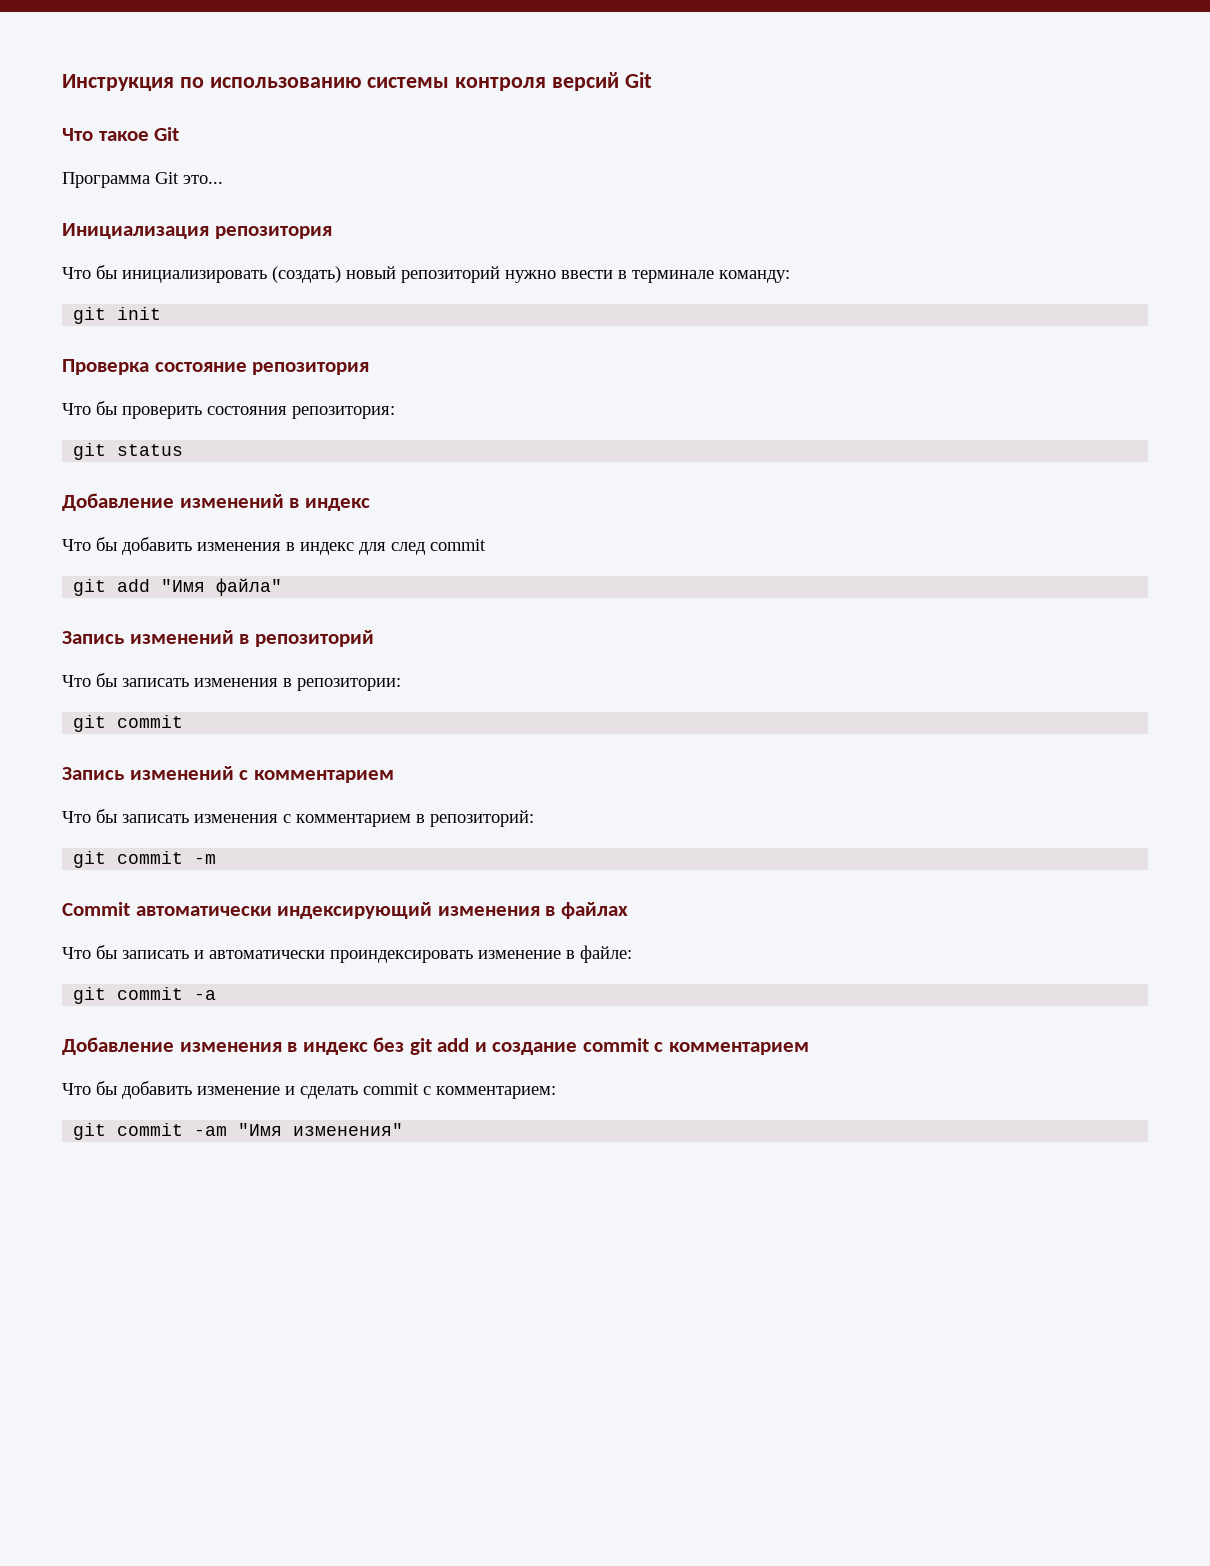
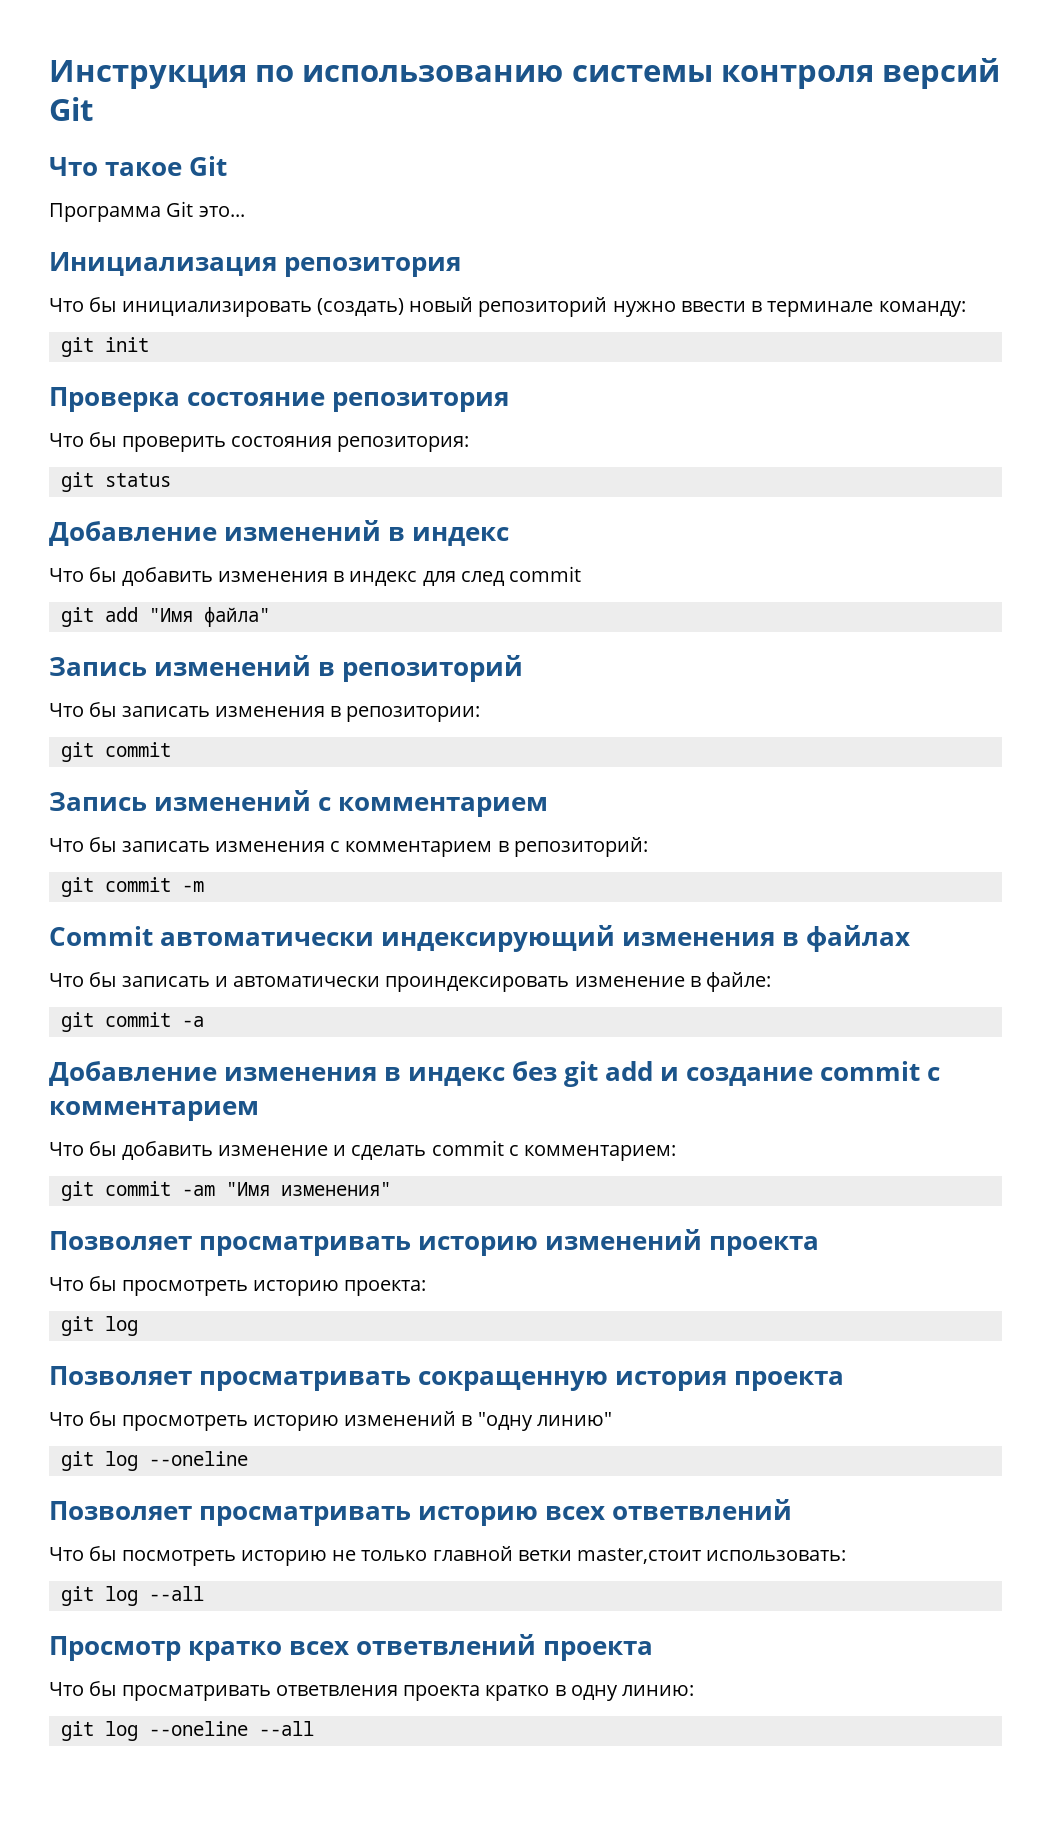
+ Позволяет просматривать историю изменений проекта
+ Что бы просмотреть историю проекта:
+ git log
+ Позволяет просматривать сокращенную история проекта
+ Что бы просмотреть историю изменений в "одну линию"
+ git log --oneline
+ Позволяет просматривать историю всех ответвлений
+ Что бы посмотреть историю не только главной ветки master,стоит использовать:
+ git log --all
+ Просмотр кратко всех ответвлений проекта
+ Что бы просматривать ответвления проекта кратко в одну линию:
+ git log --oneline --all

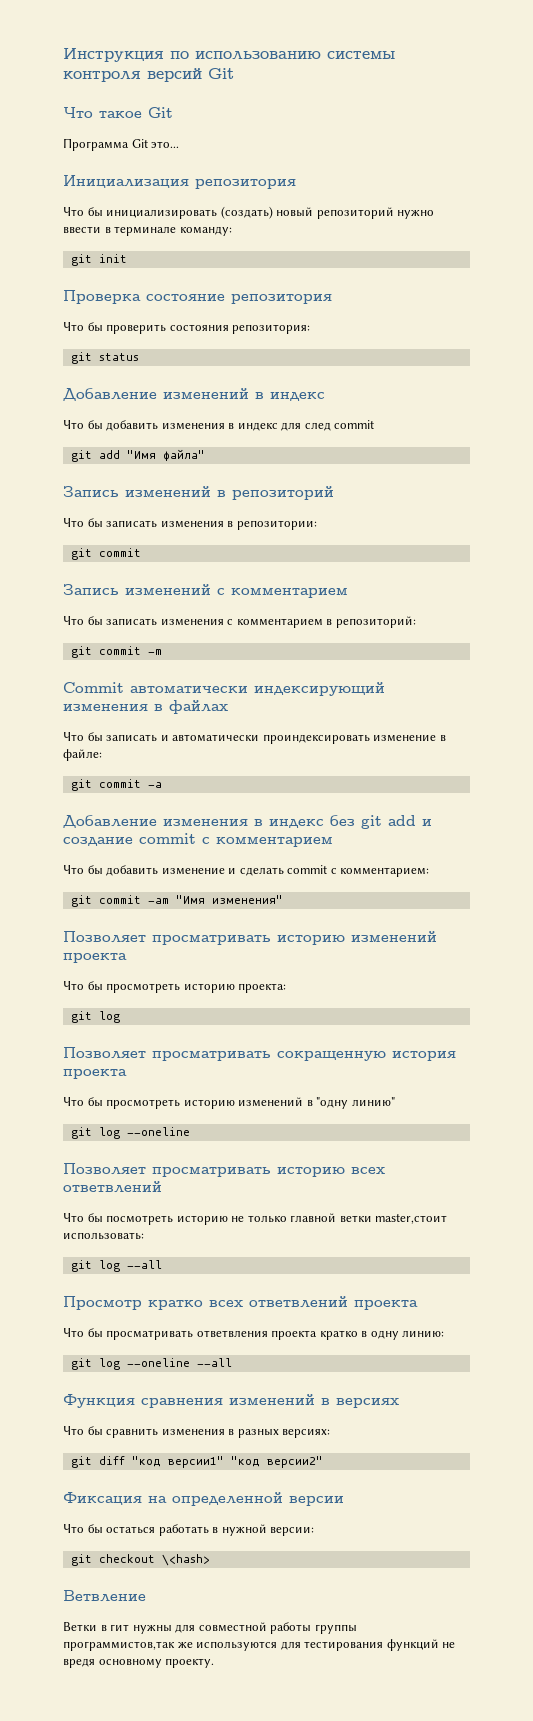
+ Функция сравнения изменений в версиях
+ Что бы сравнить изменения в разных версиях:
+ git diff "код версии1" "код версии2"
+ Фиксация на определенной версии
+ Что бы остаться работать в нужной версии:
+ git checkout \<hash>
+ Ветвление
+ Ветки в гит нужны для совместной работы группы программистов,так же используются для тестирования функций не вредя основному проекту.

